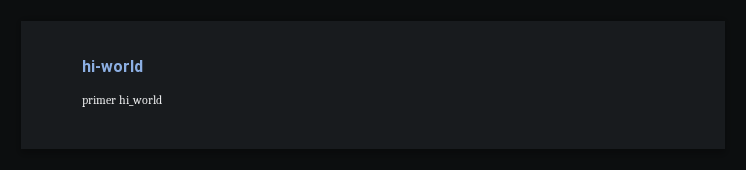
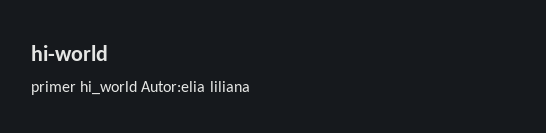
- primer hi_world
+ primer hi_world Autor:elia liliana

